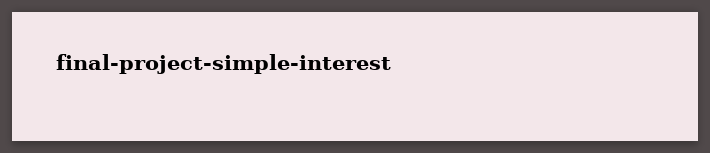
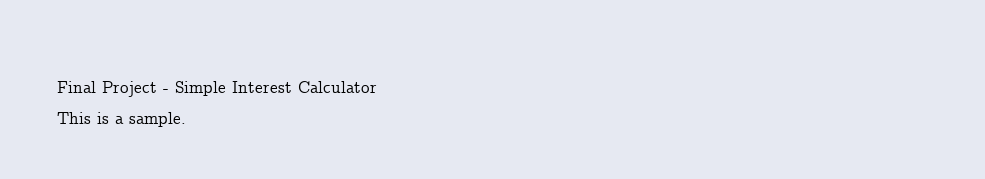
- final-project-simple-interest
+ Final Project - Simple Interest Calculator
+ This is a sample.

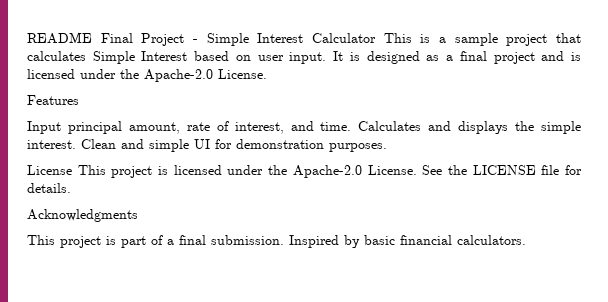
- Final Project - Simple Interest Calculator
- This is a sample.
+ README Final Project - Simple Interest Calculator This is a sample project that calculates Simple Interest based on user input. It is designed as a final project and is licensed under the Apache-2.0 License.
+ Features
+ Input principal amount, rate of interest, and time. Calculates and displays the simple interest. Clean and simple UI for demonstration purposes.
+ License This project is licensed under the Apache-2.0 License. See the LICENSE file for details.
+ Acknowledgments
+ This project is part of a final submission. Inspired by basic financial calculators.

